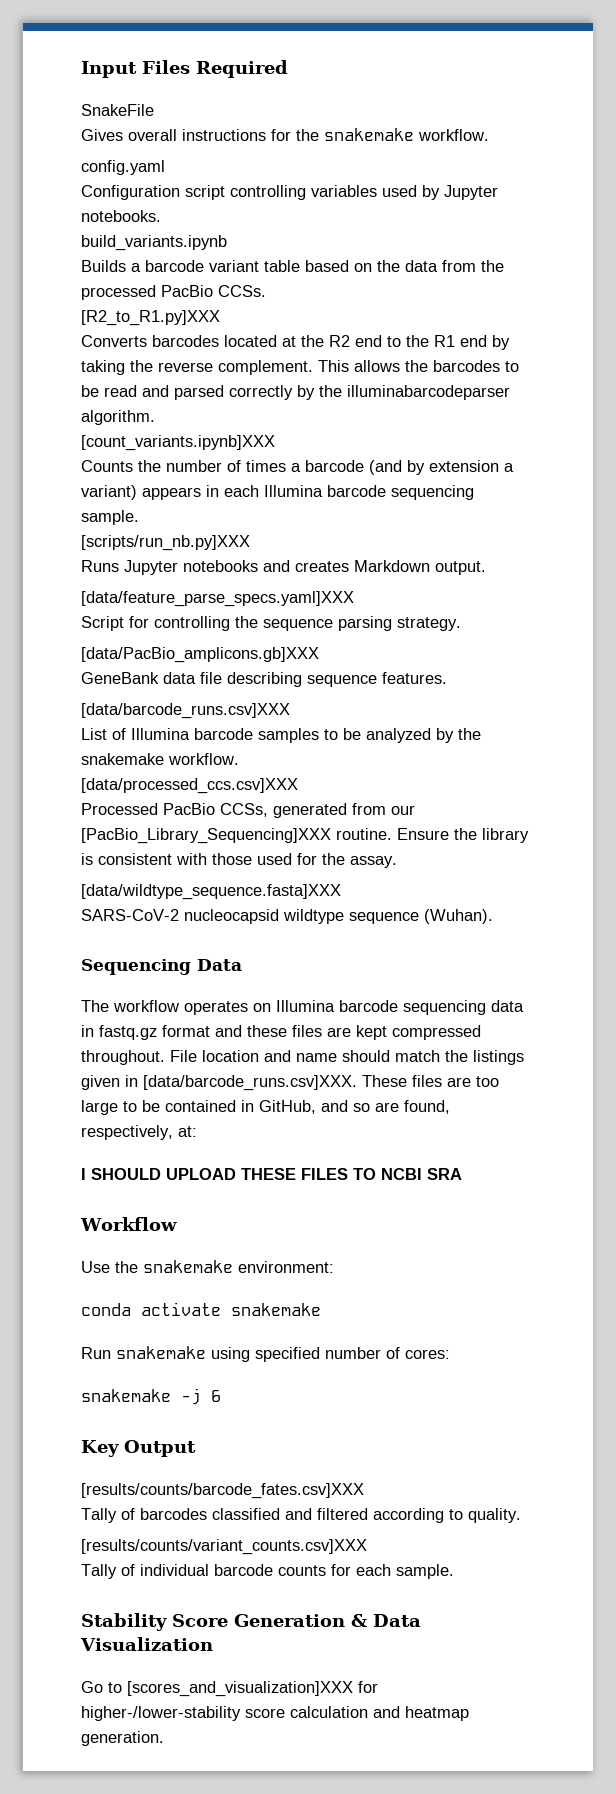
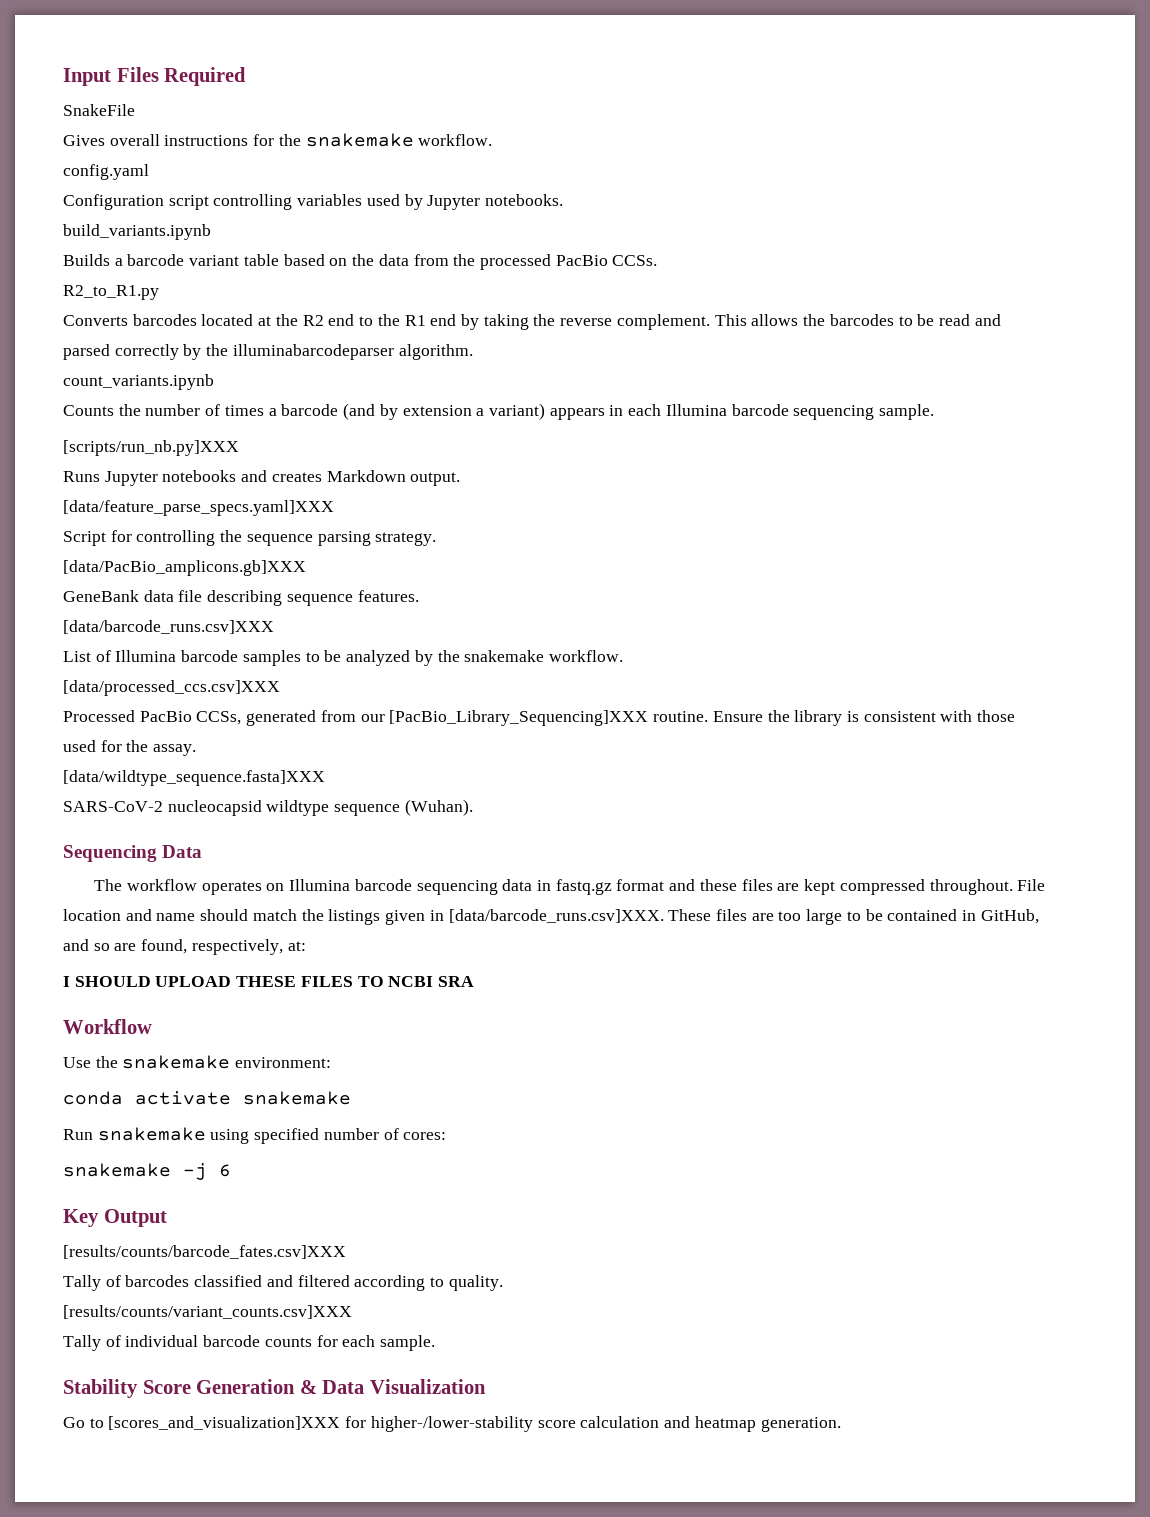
- [R2_to_R1.py]XXX
+ R2_to_R1.py
- [count_variants.ipynb]XXX
+ count_variants.ipynb

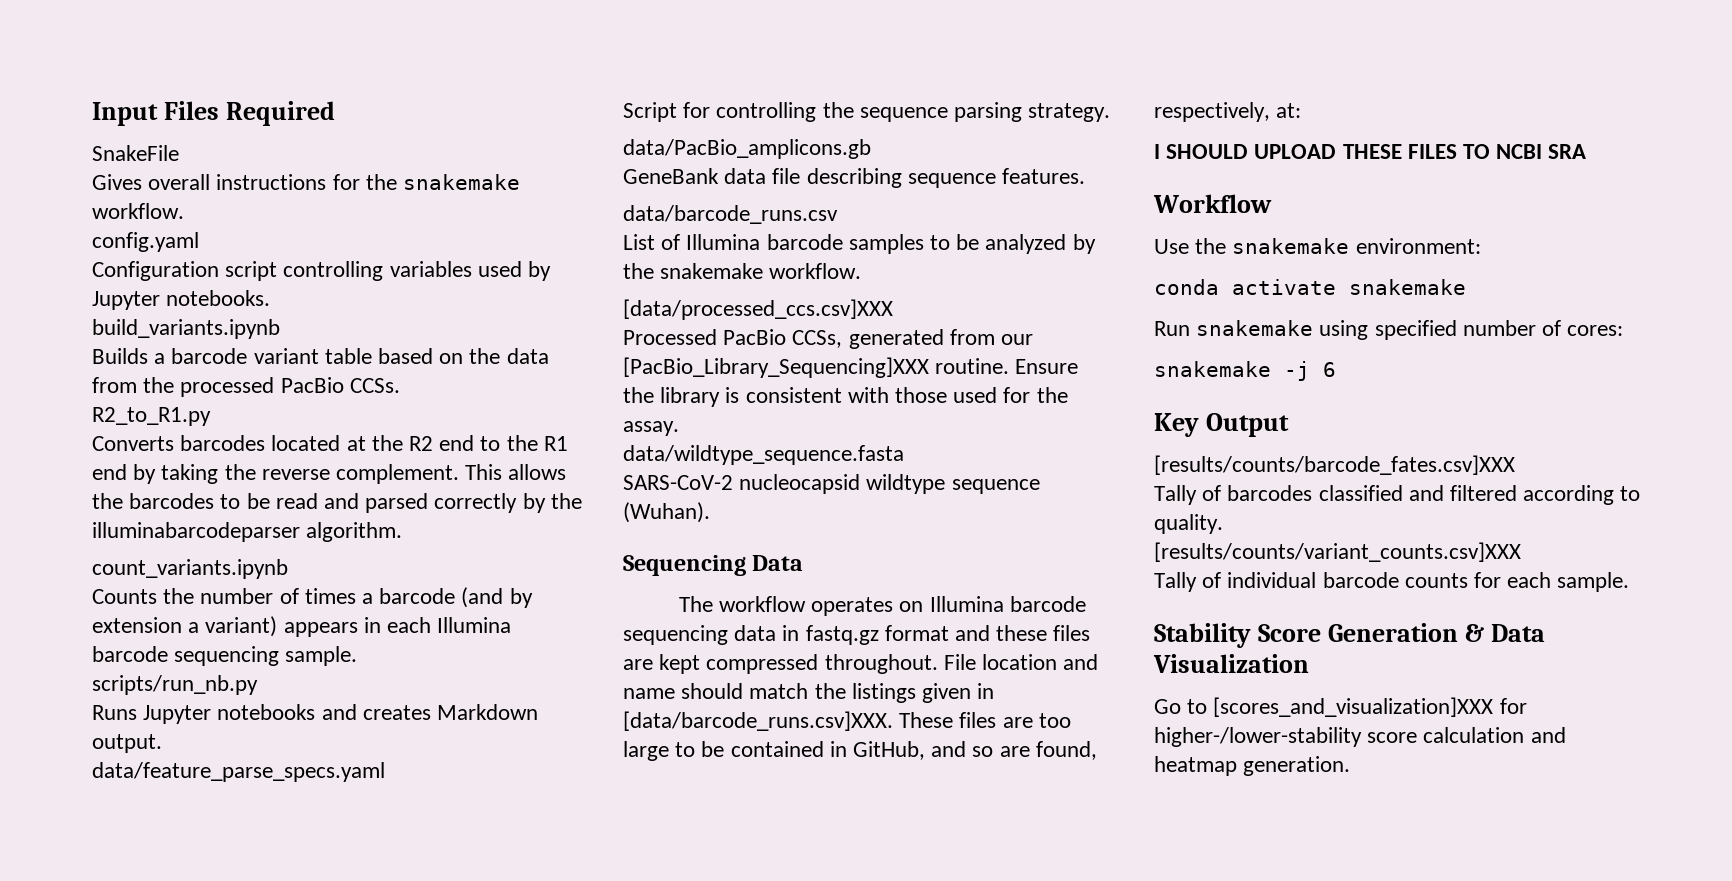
- [scripts/run_nb.py]XXX
+ scripts/run_nb.py
- [data/feature_parse_specs.yaml]XXX
+ data/feature_parse_specs.yaml
- [data/PacBio_amplicons.gb]XXX
+ data/PacBio_amplicons.gb
- [data/barcode_runs.csv]XXX
+ data/barcode_runs.csv
- [data/wildtype_sequence.fasta]XXX
+ data/wildtype_sequence.fasta

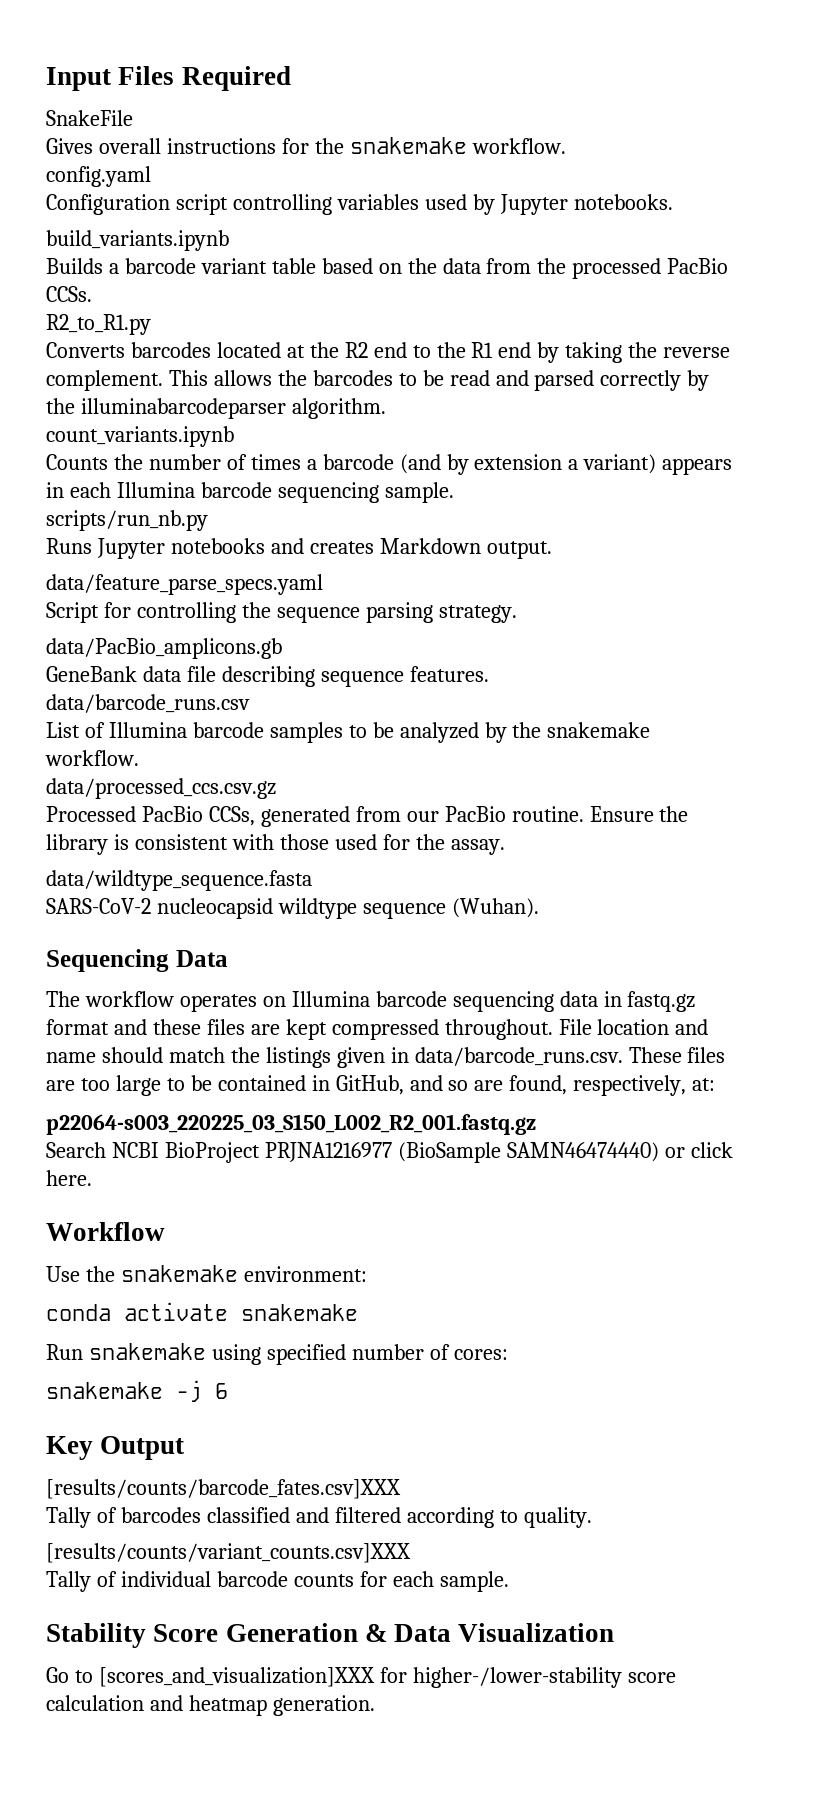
- [data/processed_ccs.csv]XXX
+ data/processed_ccs.csv.gz
- Processed PacBio CCSs, generated from our [PacBio_Library_Sequencing]XXX routine.
+ Processed PacBio CCSs, generated from our PacBio routine.
- File location and name should match the listings given in [data/barcode_runs.csv]XXX. These files are too large to be contained in GitHub, and so are found, respectively, at:
+ File location and name should match the listings given in data/barcode_runs.csv. These files are too large to be contained in GitHub, and so are found, respectively, at:
- I SHOULD UPLOAD THESE FILES TO NCBI SRA
+ p22064-s003_220225_03_S150_L002_R2_001.fastq.gz
+ Search NCBI BioProject PRJNA1216977 (BioSample SAMN46474440) or click here.

